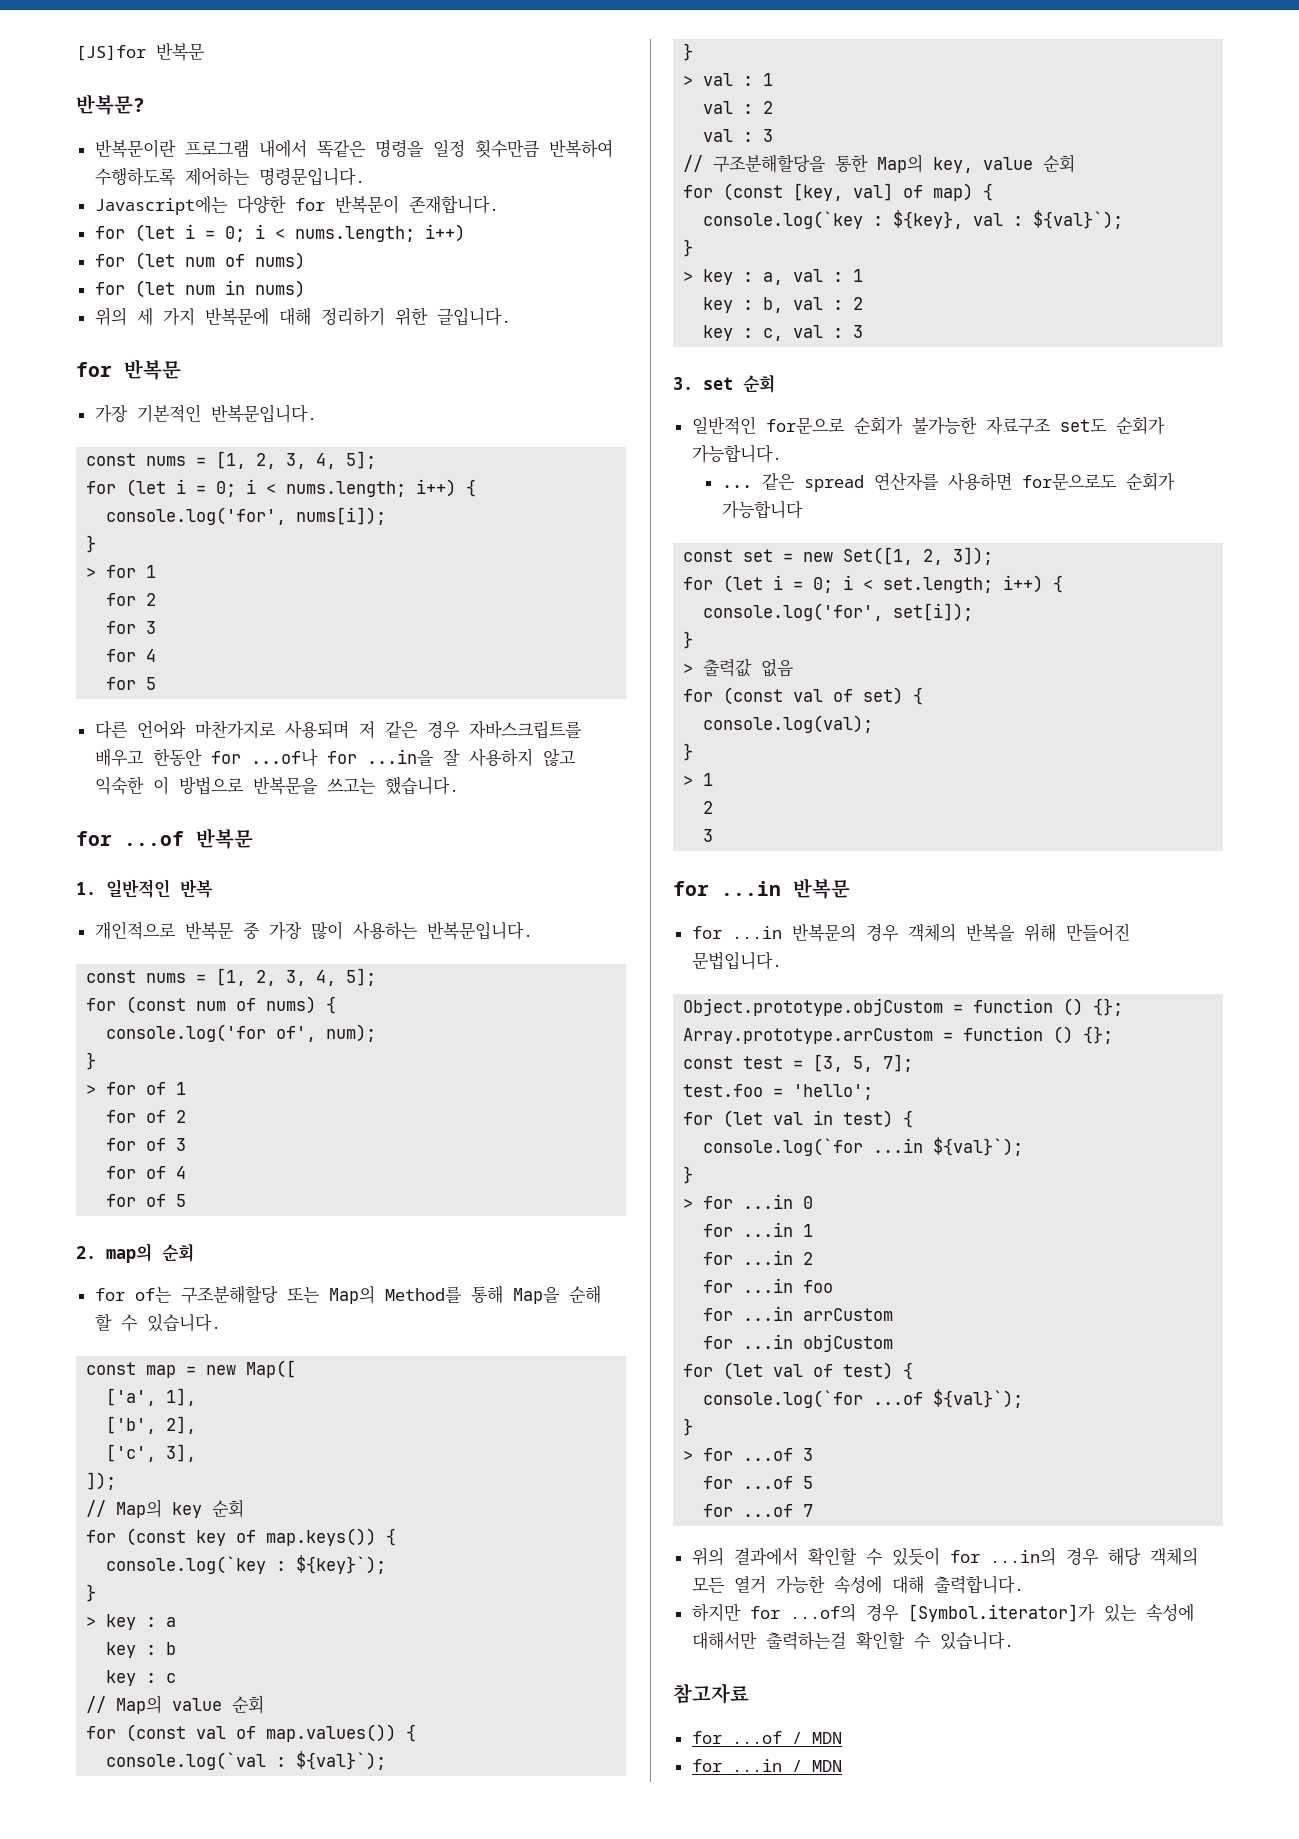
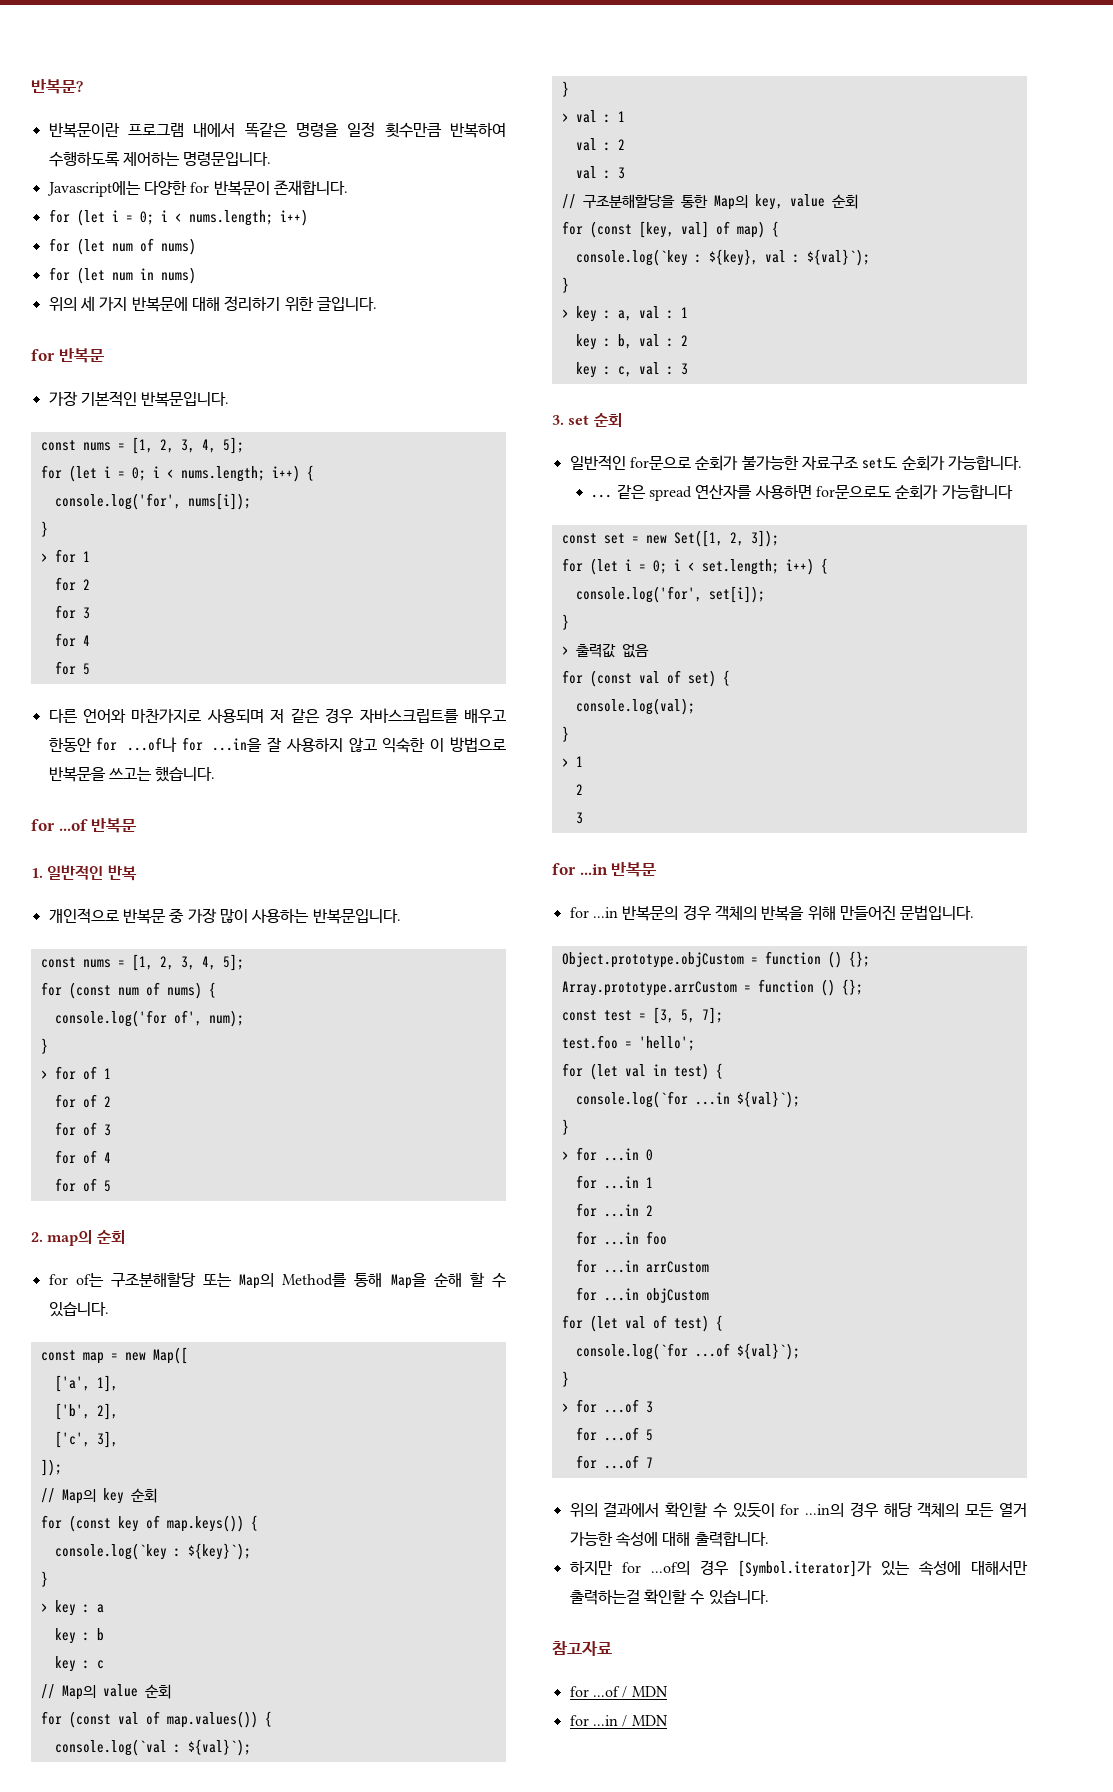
- [JS]for 반복문

